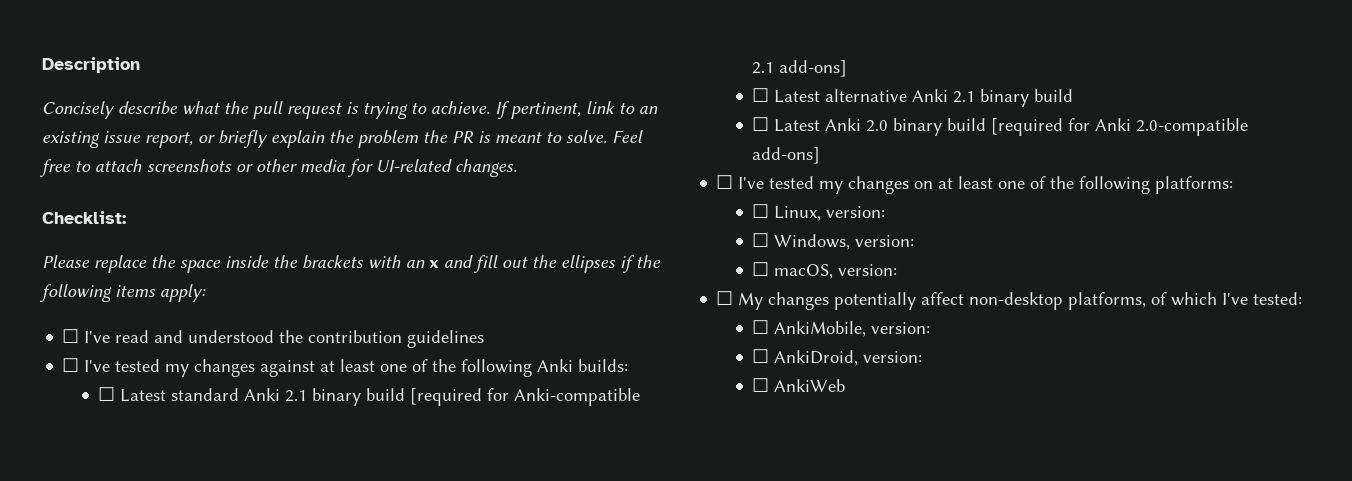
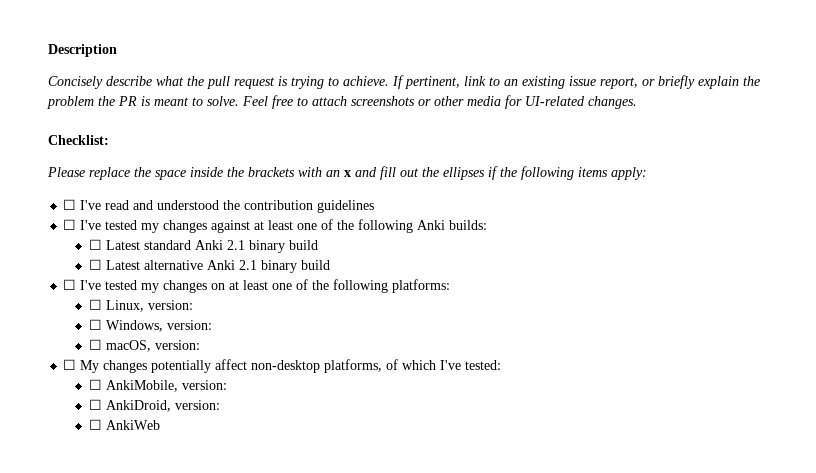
- ☐ Latest standard Anki 2.1 binary build [required for Anki-compatible 2.1 add-ons]
+ ☐ Latest standard Anki 2.1 binary build
- ☐ Latest Anki 2.0 binary build [required for Anki 2.0-compatible add-ons]

